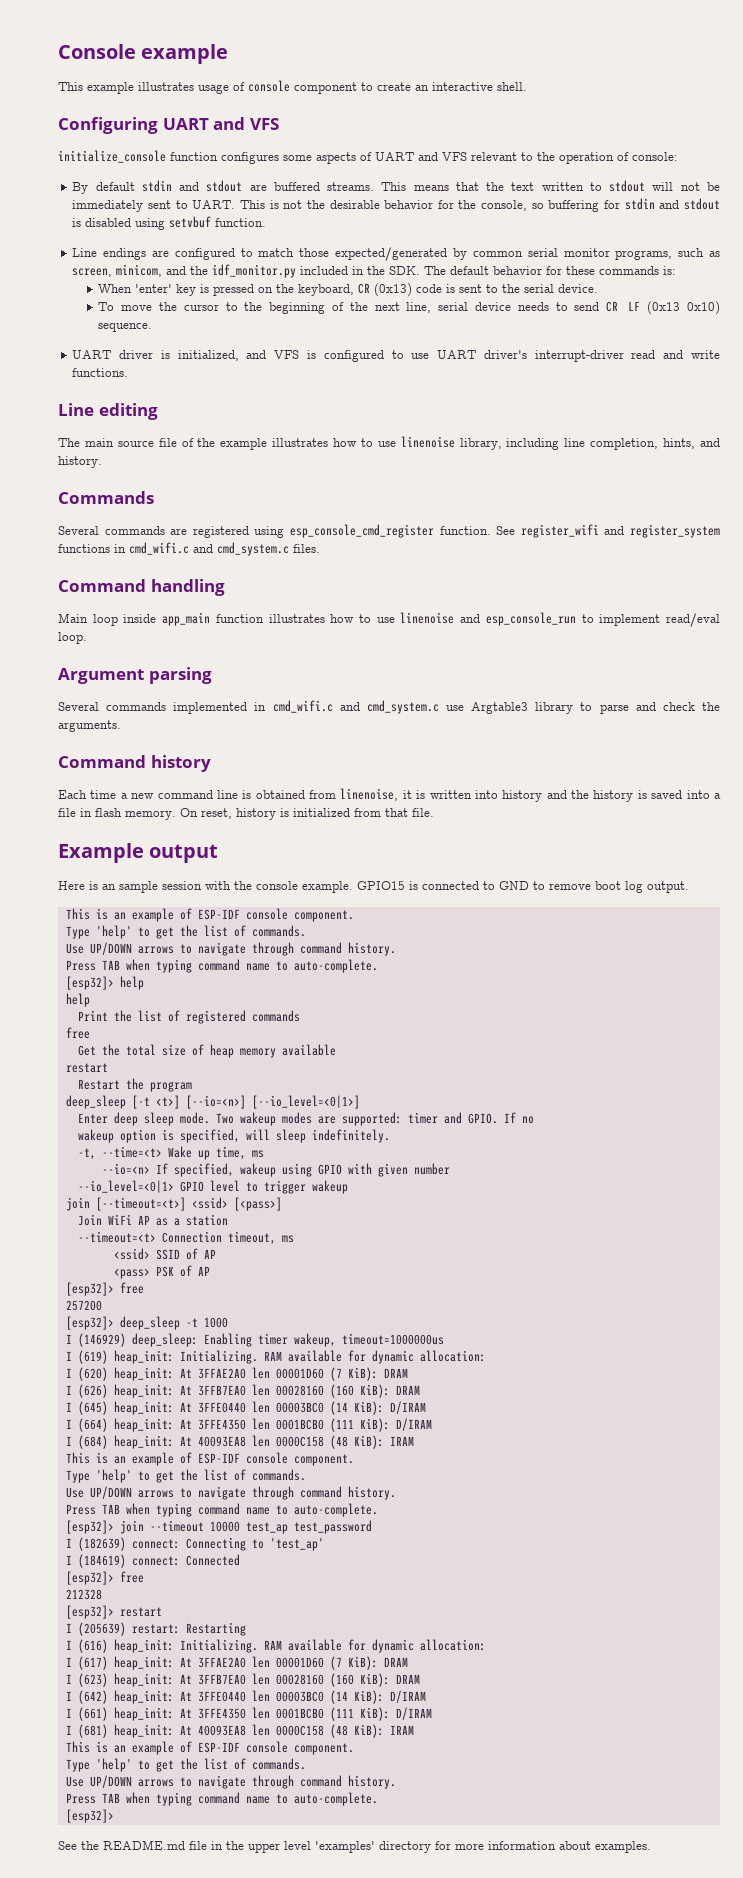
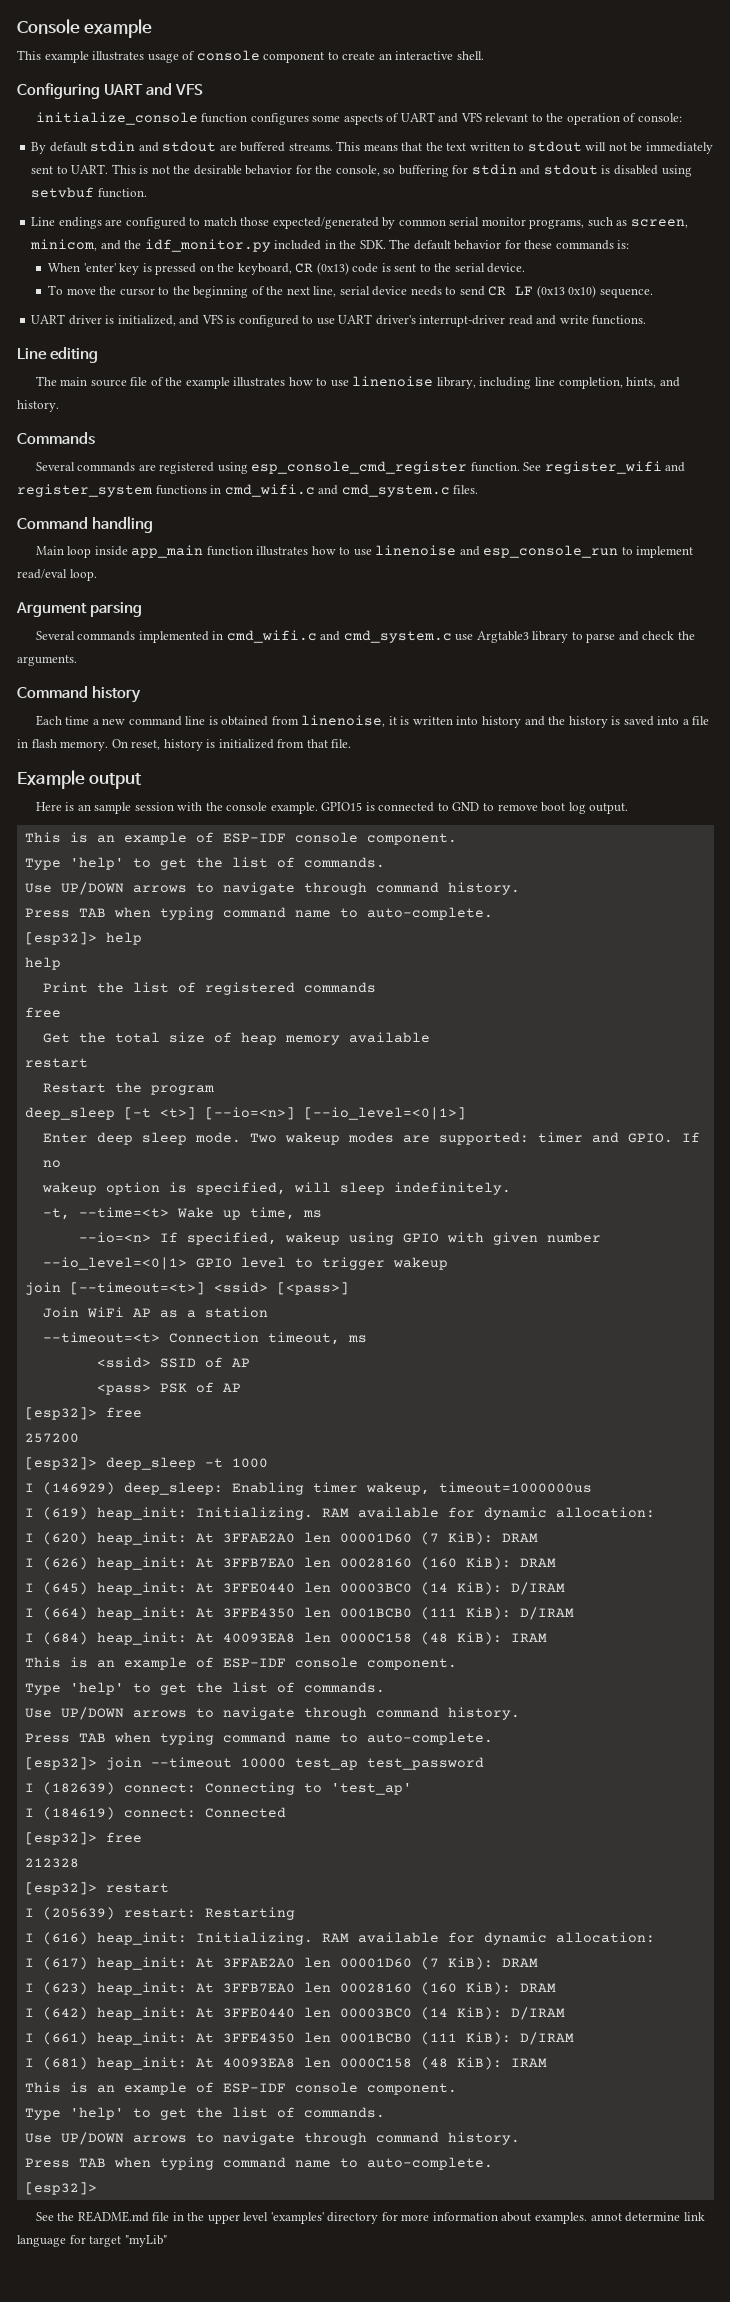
- See the README.md file in the upper level 'examples' directory for more information about examples.
+ See the README.md file in the upper level 'examples' directory for more information about examples. annot determine link language for target "myLib"

